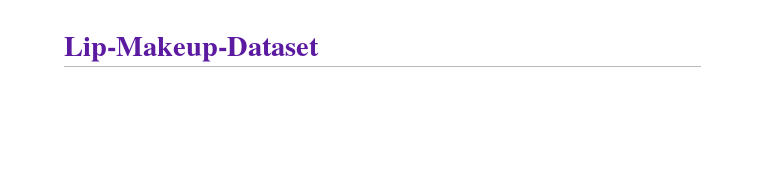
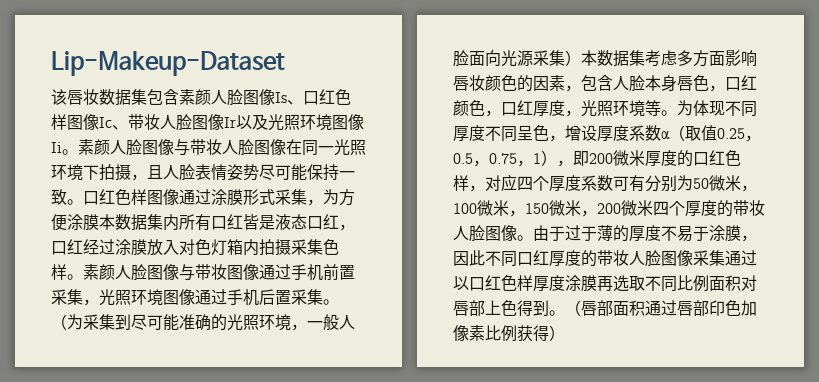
+ 该唇妆数据集包含素颜人脸图像Is、口红色样图像Ic、带妆人脸图像Ir以及光照环境图像Ii。素颜人脸图像与带妆人脸图像在同一光照环境下拍摄，且人脸表情姿势尽可能保持一致。口红色样图像通过涂膜形式采集，为方便涂膜本数据集内所有口红皆是液态口红，口红经过涂膜放入对色灯箱内拍摄采集色样。素颜人脸图像与带妆图像通过手机前置采集，光照环境图像通过手机后置采集。（为采集到尽可能准确的光照环境，一般人脸面向光源采集）本数据集考虑多方面影响唇妆颜色的因素，包含人脸本身唇色，口红颜色，口红厚度，光照环境等。为体现不同厚度不同呈色，增设厚度系数α（取值0.25，0.5，0.75，1），即200微米厚度的口红色样，对应四个厚度系数可有分别为50微米，100微米，150微米，200微米四个厚度的带妆人脸图像。由于过于薄的厚度不易于涂膜，因此不同口红厚度的带妆人脸图像采集通过以口红色样厚度涂膜再选取不同比例面积对唇部上色得到。（唇部面积通过唇部印色加像素比例获得）

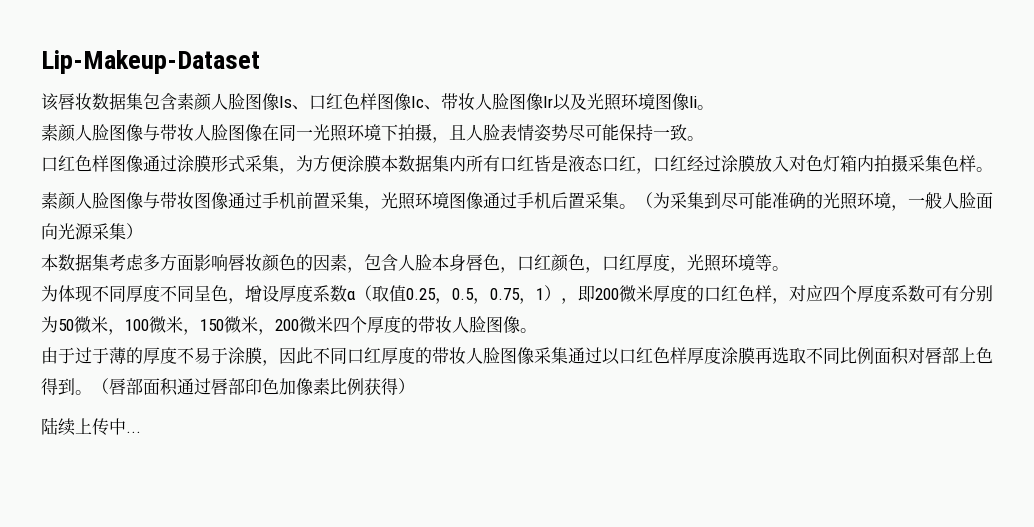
- 该唇妆数据集包含素颜人脸图像Is、口红色样图像Ic、带妆人脸图像Ir以及光照环境图像Ii。素颜人脸图像与带妆人脸图像在同一光照环境下拍摄，且人脸表情姿势尽可能保持一致。口红色样图像通过涂膜形式采集，为方便涂膜本数据集内所有口红皆是液态口红，口红经过涂膜放入对色灯箱内拍摄采集色样。素颜人脸图像与带妆图像通过手机前置采集，光照环境图像通过手机后置采集。
+ 该唇妆数据集包含素颜人脸图像Is、口红色样图像Ic、带妆人脸图像Ir以及光照环境图像Ii。
+ 素颜人脸图像与带妆人脸图像在同一光照环境下拍摄，且人脸表情姿势尽可能保持一致。
+ 口红色样图像通过涂膜形式采集，为方便涂膜本数据集内所有口红皆是液态口红，口红经过涂膜放入对色灯箱内拍摄采集色样。
+ 素颜人脸图像与带妆图像通过手机前置采集，光照环境图像通过手机后置采集。
- （为采集到尽可能准确的光照环境，一般人脸面向光源采集）本数据集考虑多方面影响唇妆颜色的因素，包含人脸本身唇色，口红颜色，口红厚度，光照环境等。为体现不同厚度不同呈色，增设厚度系数α（取值0.25，0.5，0.75，1），即200微米厚度的口红色样，对应四个厚度系数可有分别为50微米，100微米，150微米，200微米四个厚度的带妆人脸图像。由于过于薄的厚度不易于涂膜，因此不同口红厚度的带妆人脸图像采集通过以口红色样厚度涂膜再选取不同比例面积对唇部上色得到。
+ （为采集到尽可能准确的光照环境，一般人脸面向光源采集）
+ 本数据集考虑多方面影响唇妆颜色的因素，包含人脸本身唇色，口红颜色，口红厚度，光照环境等。
+ 为体现不同厚度不同呈色，增设厚度系数α（取值0.25，0.5，0.75，1），即200微米厚度的口红色样，对应四个厚度系数可有分别为50微米，100微米，150微米，200微米四个厚度的带妆人脸图像。
+ 由于过于薄的厚度不易于涂膜，因此不同口红厚度的带妆人脸图像采集通过以口红色样厚度涂膜再选取不同比例面积对唇部上色得到。
+ 陆续上传中...

